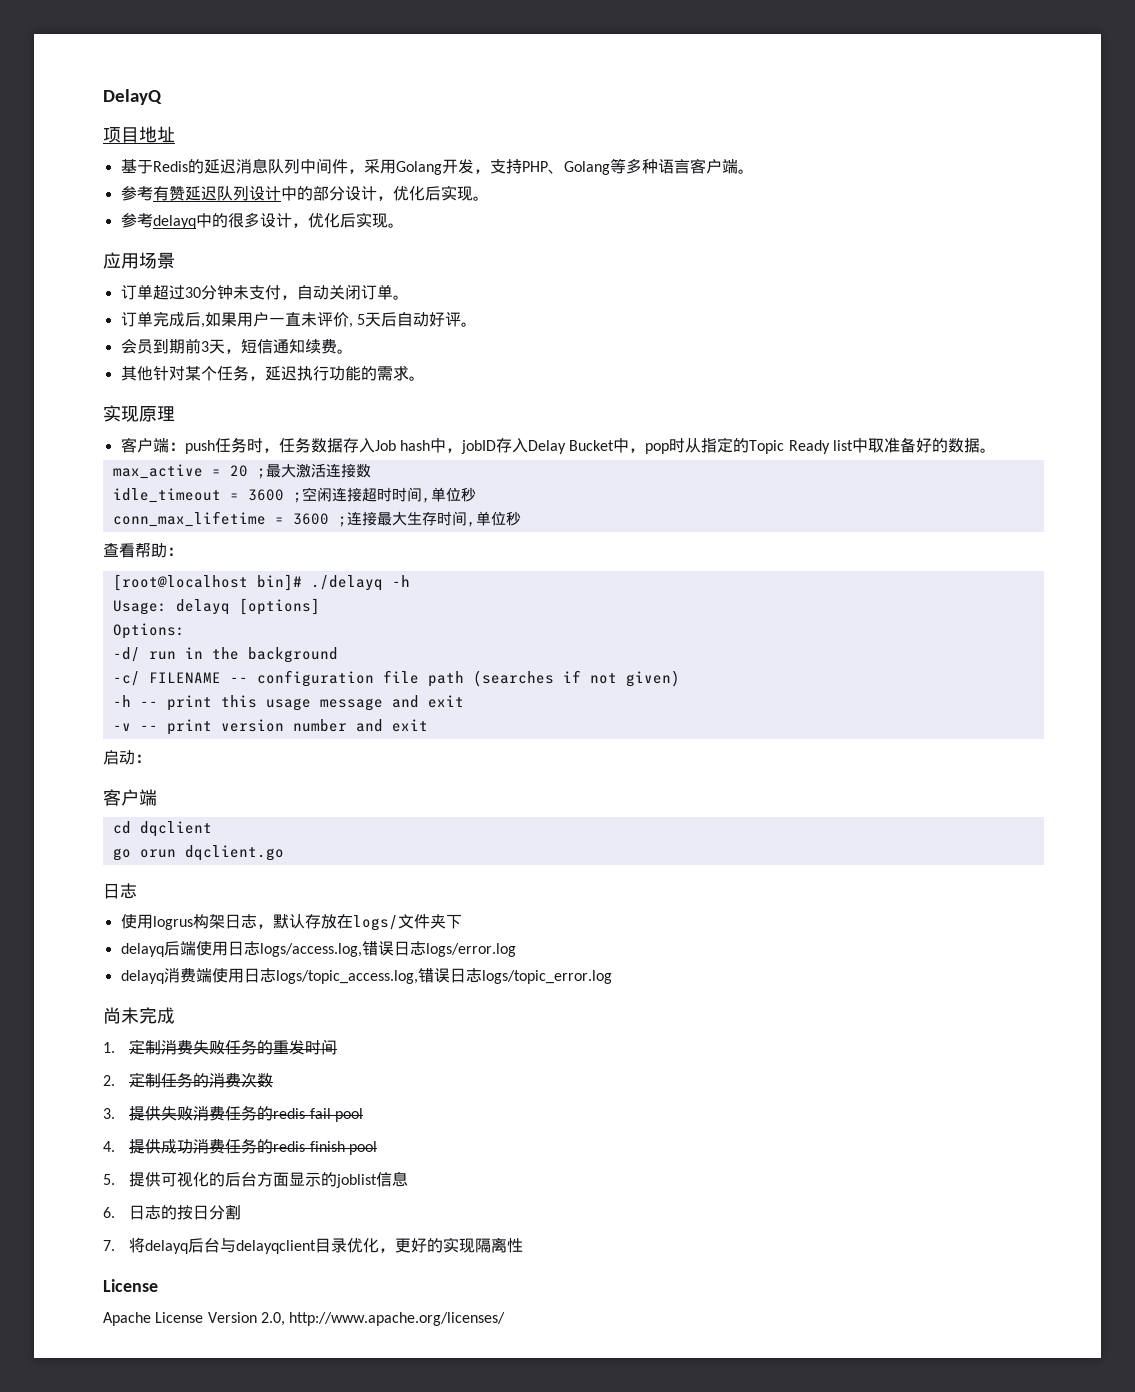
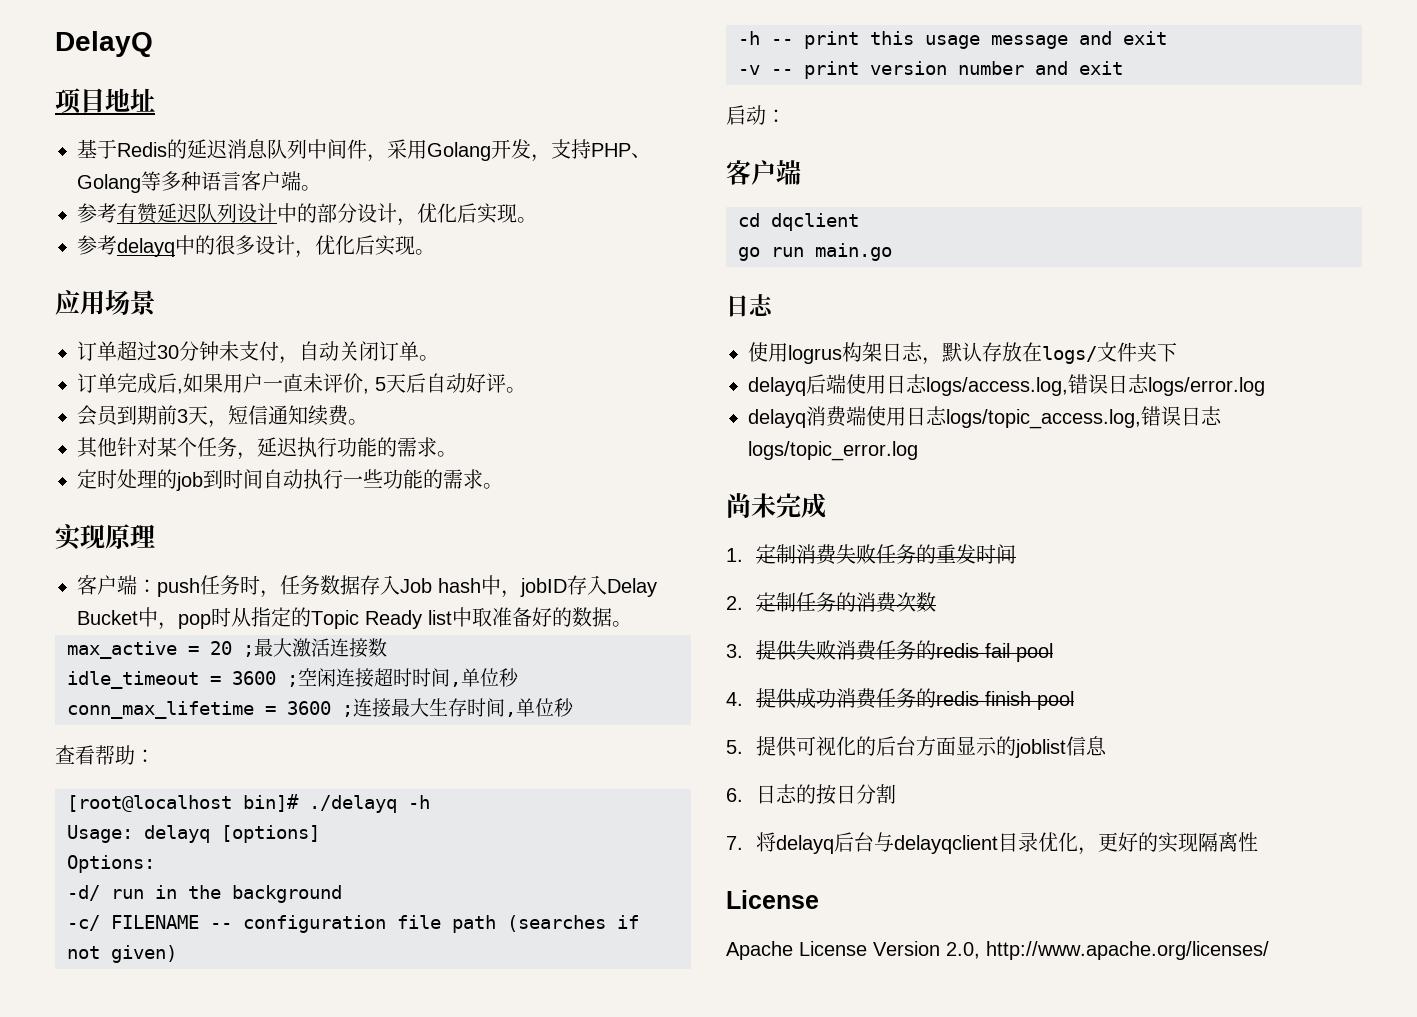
+ 定时处理的job到时间自动执行一些功能的需求。
- go orun dqclient.go
+ go run main.go

